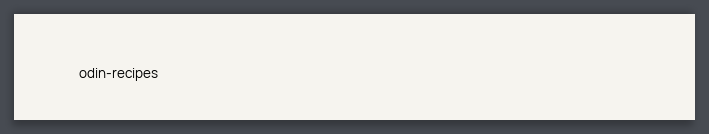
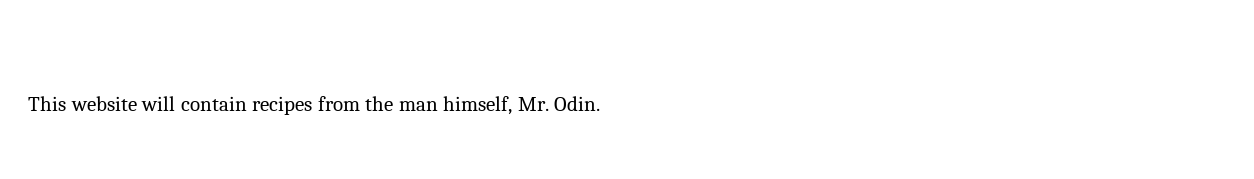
- odin-recipes
+ This website will contain recipes from the man himself, Mr. Odin.

